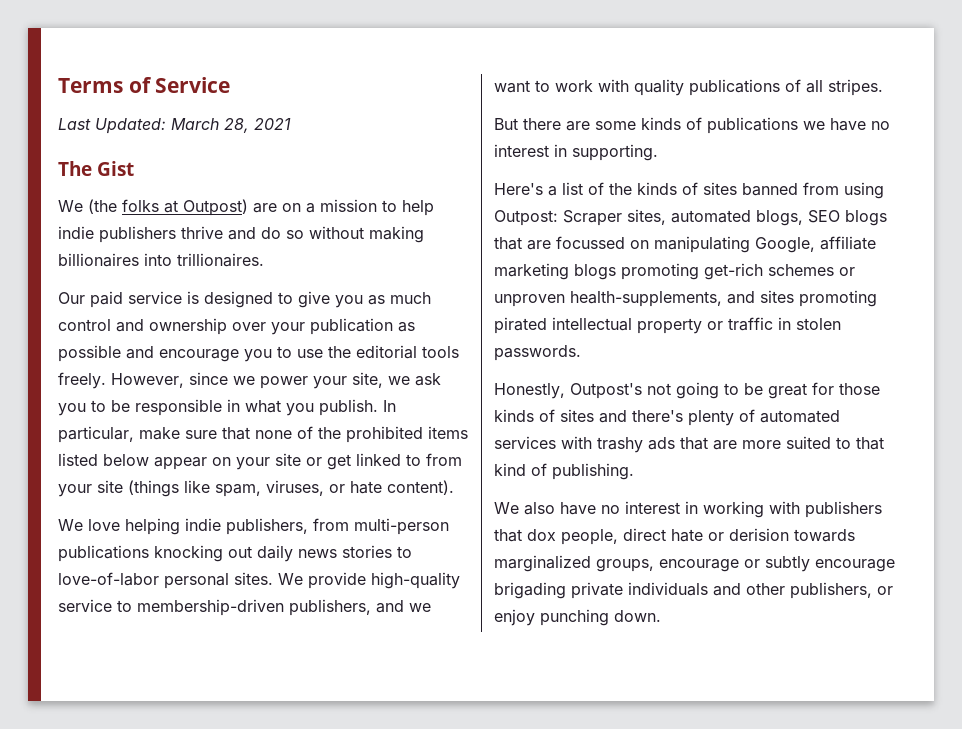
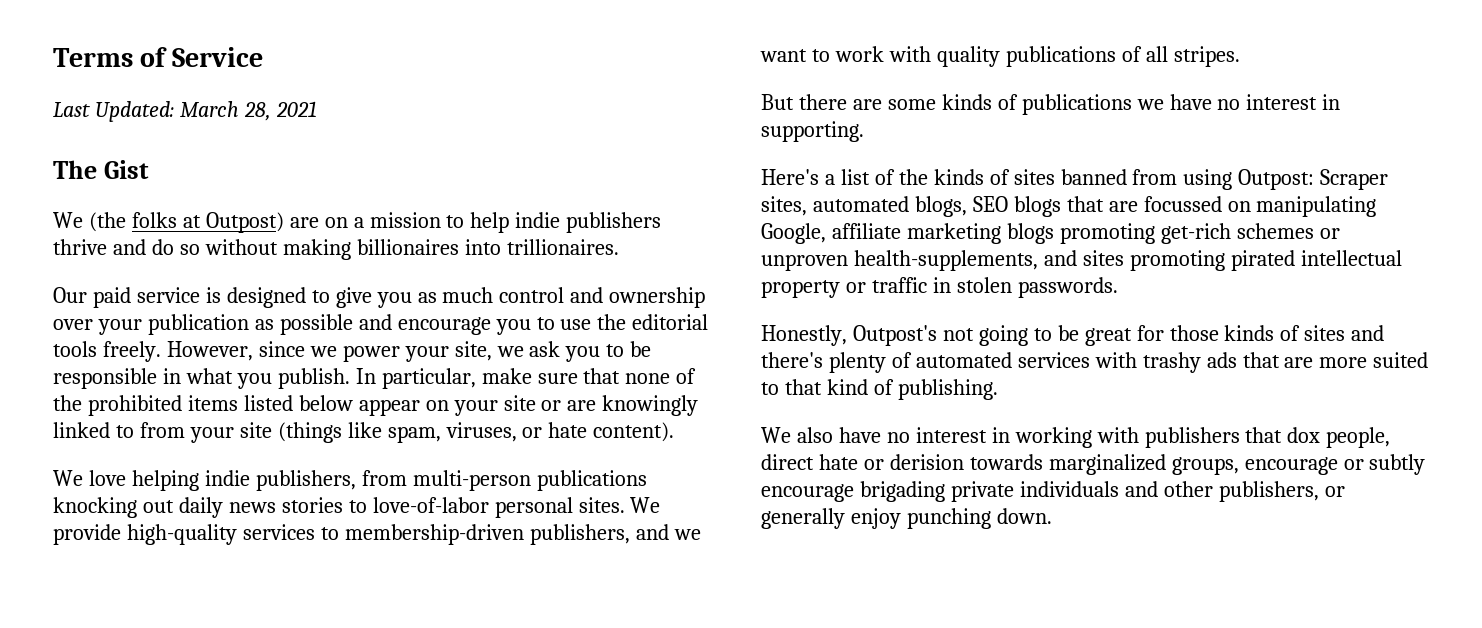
- In particular, make sure that none of the prohibited items listed below appear on your site or get linked to from your site (things like spam, viruses, or hate content).
+ In particular, make sure that none of the prohibited items listed below appear on your site or are knowingly linked to from your site (things like spam, viruses, or hate content).
- We provide high-quality service to membership-driven publishers, and we want to work with quality publications of all stripes.
+ We provide high-quality services to membership-driven publishers, and we want to work with quality publications of all stripes.
- We also have no interest in working with publishers that dox people, direct hate or derision towards marginalized groups, encourage or subtly encourage brigading private individuals and other publishers, or enjoy punching down.
+ We also have no interest in working with publishers that dox people, direct hate or derision towards marginalized groups, encourage or subtly encourage brigading private individuals and other publishers, or generally enjoy punching down.

